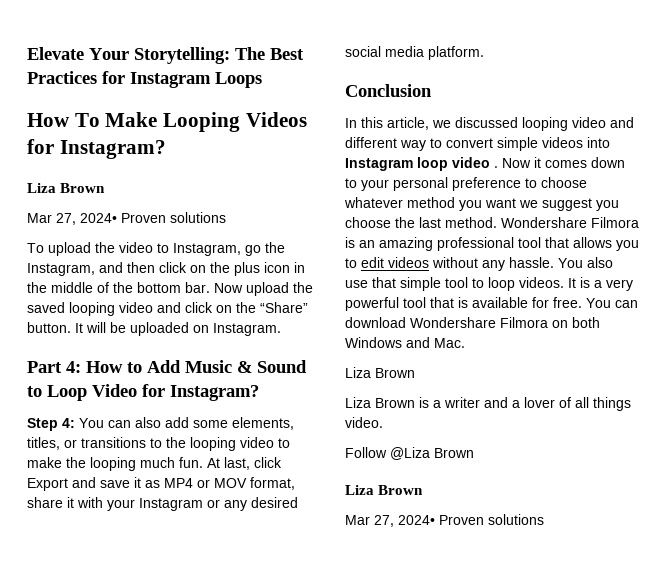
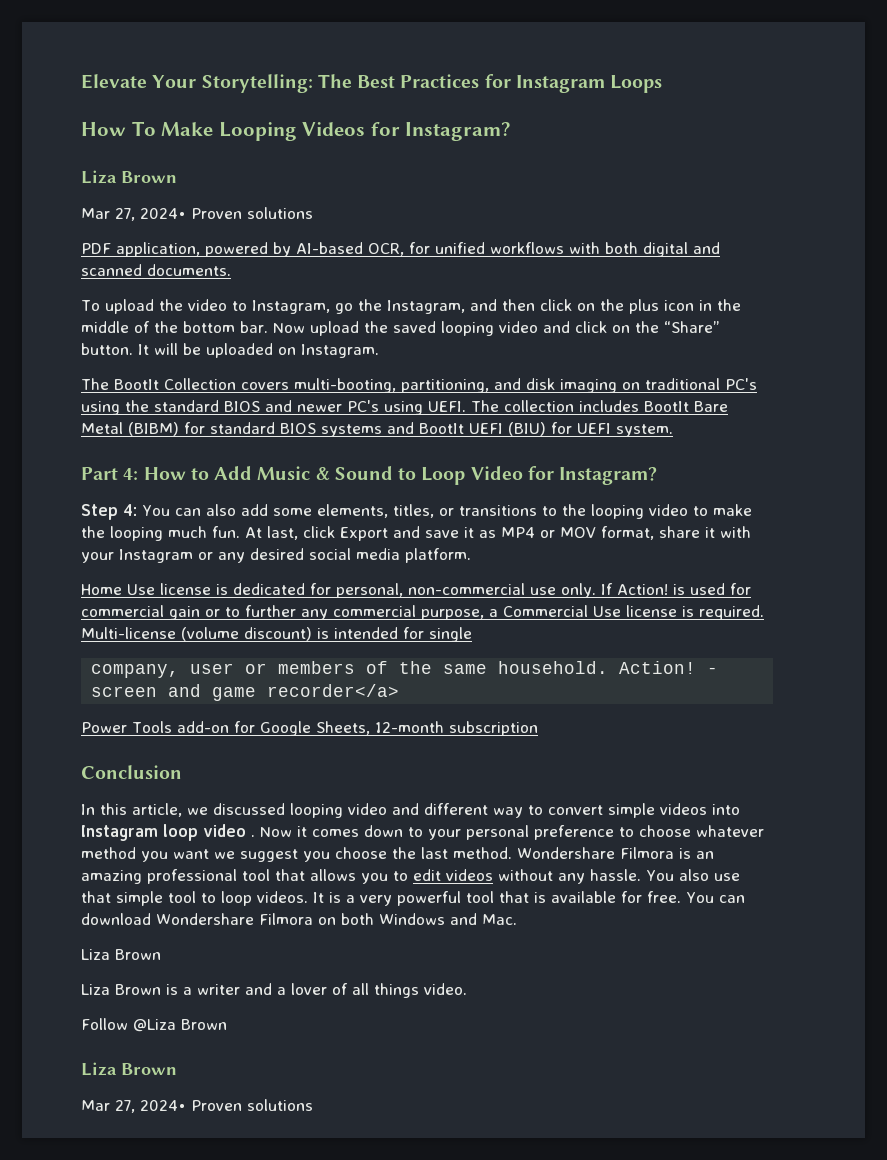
+ PDF application, powered by AI-based OCR, for unified workflows with both digital and scanned documents.
+ The BootIt Collection covers multi-booting, partitioning, and disk imaging on traditional PC's using the standard BIOS and newer PC's using UEFI. The collection includes BootIt Bare Metal (BIBM) for standard BIOS systems and BootIt UEFI (BIU) for UEFI system.
+ Home Use license is dedicated for personal, non-commercial use only. If Action! is used for commercial gain or to further any commercial purpose, a Commercial Use license is required. Multi-license (volume discount) is intended for single
+ company, user or members of the same household. Action! - screen and game recorder</a>
+ Power Tools add-on for Google Sheets, 12-month subscription

